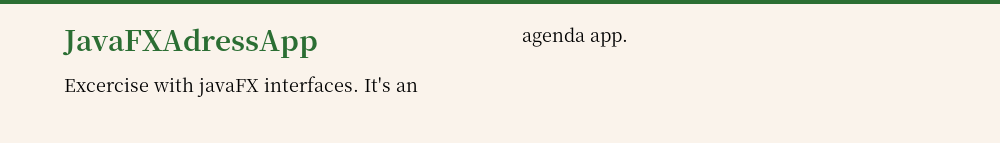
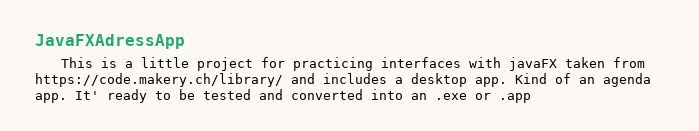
- Excercise with javaFX interfaces. It's an agenda app.
+ This is a little project for practicing interfaces with javaFX taken from https://code.makery.ch/library/ and includes a desktop app. Kind of an agenda app. It' ready to be tested and converted into an .exe or .app

